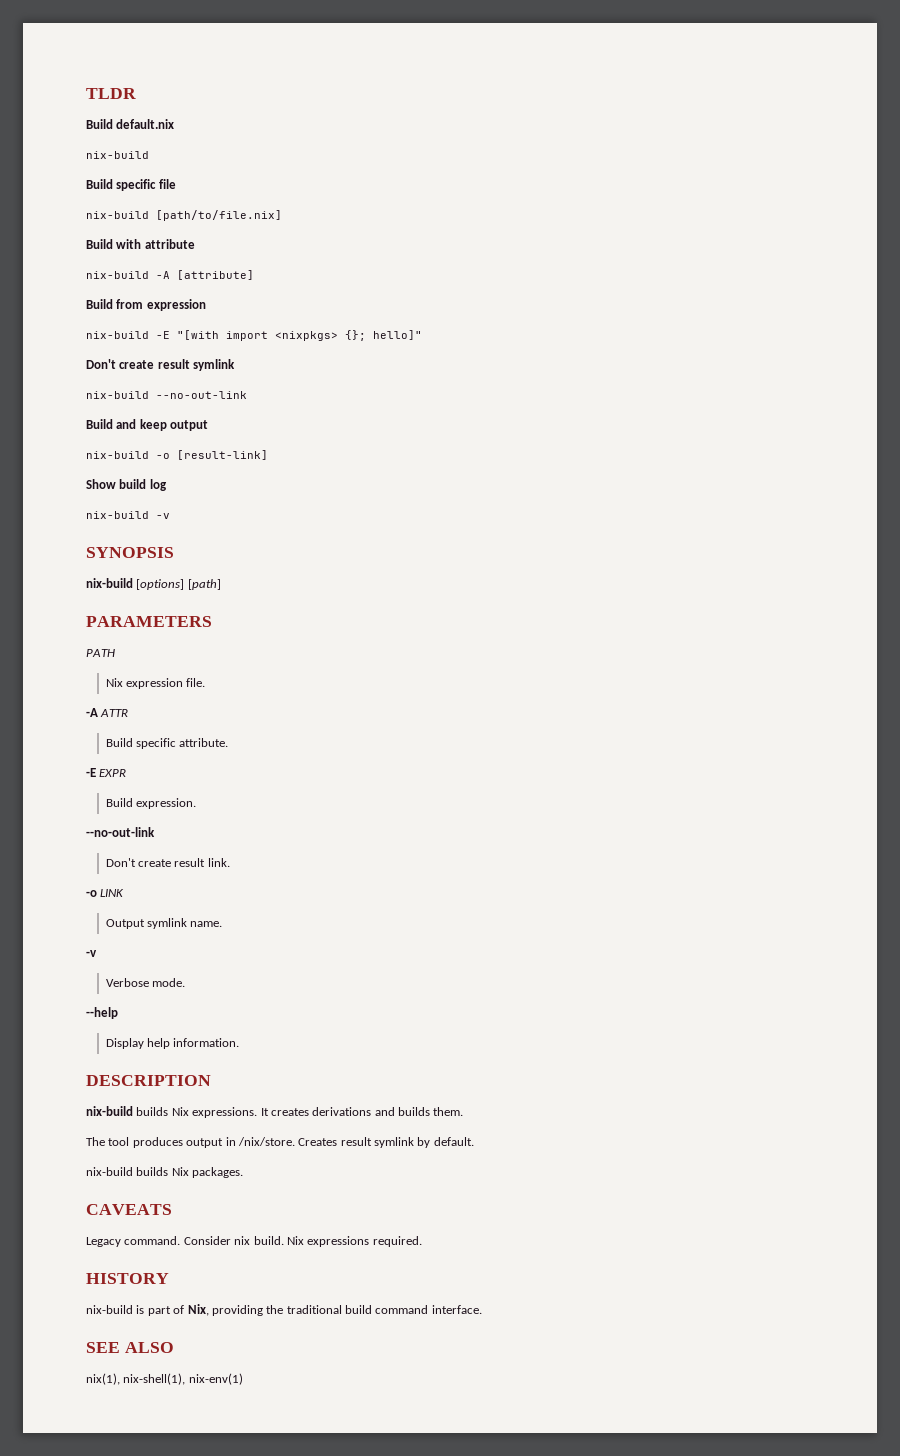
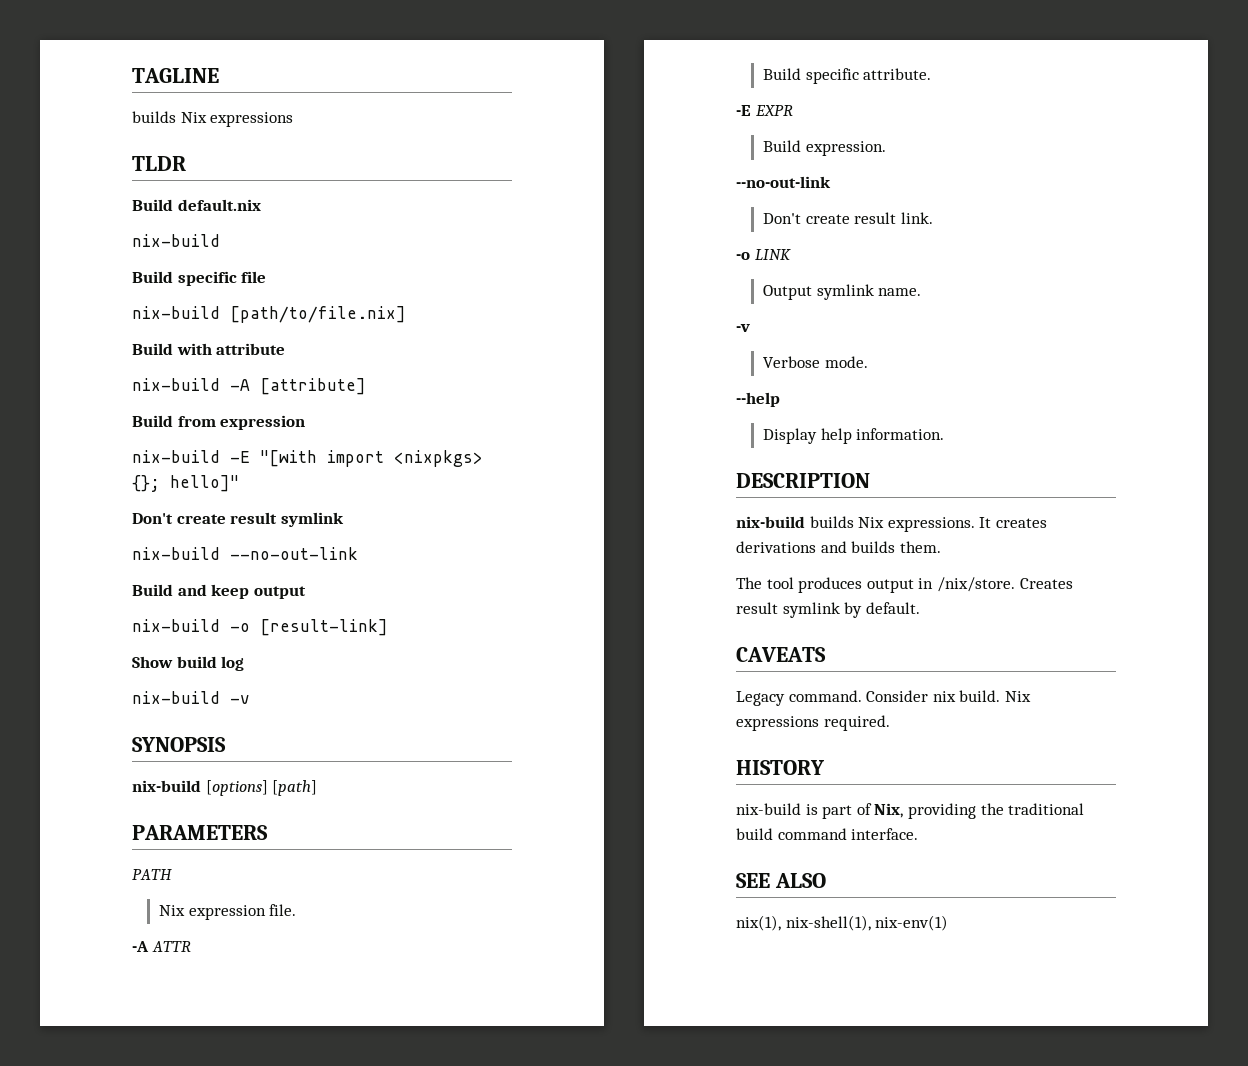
+ TAGLINE
+ builds Nix expressions
- nix-build builds Nix packages.

